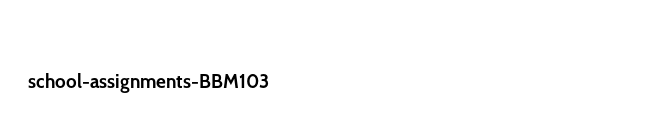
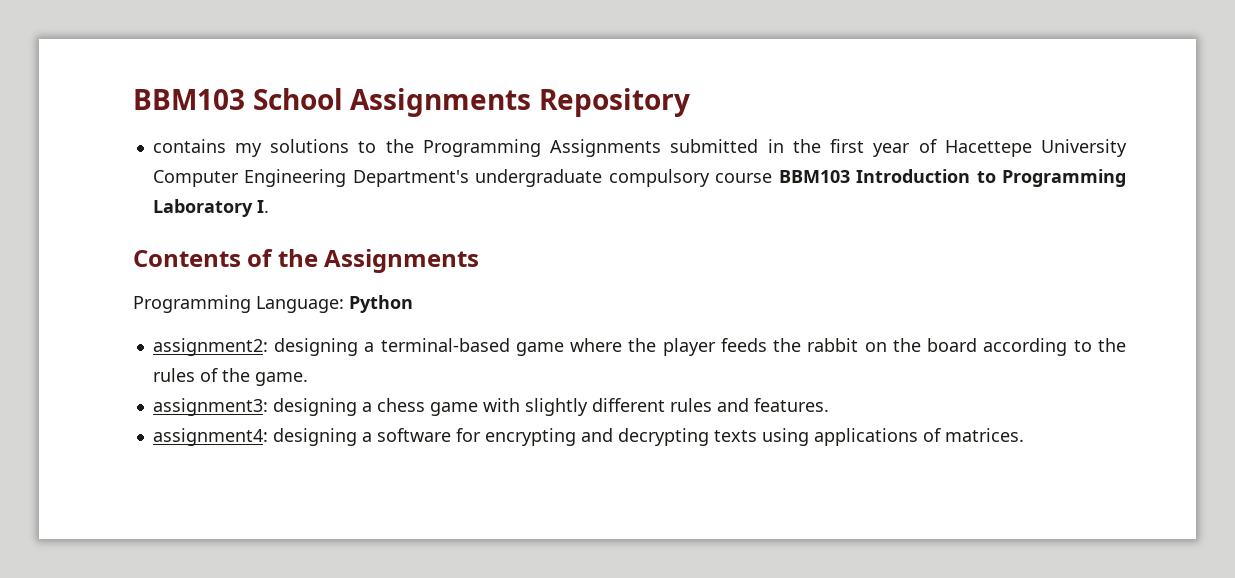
- school-assignments-BBM103
+ BBM103 School Assignments Repository
+ contains my solutions to the Programming Assignments submitted in the first year of Hacettepe University Computer Engineering Department's undergraduate compulsory course BBM103 Introduction to Programming Laboratory I.
+ Contents of the Assignments
+ Programming Language: Python
+ assignment2: designing a terminal-based game where the player feeds the rabbit on the board according to the rules of the game.
+ assignment3: designing a chess game with slightly different rules and features.
+ assignment4: designing a software for encrypting and decrypting texts using applications of matrices.

